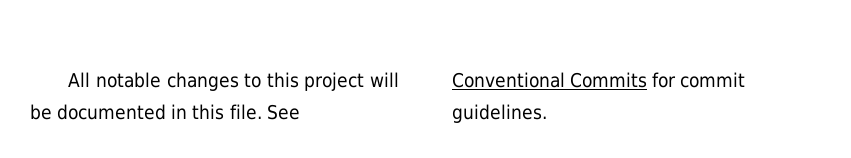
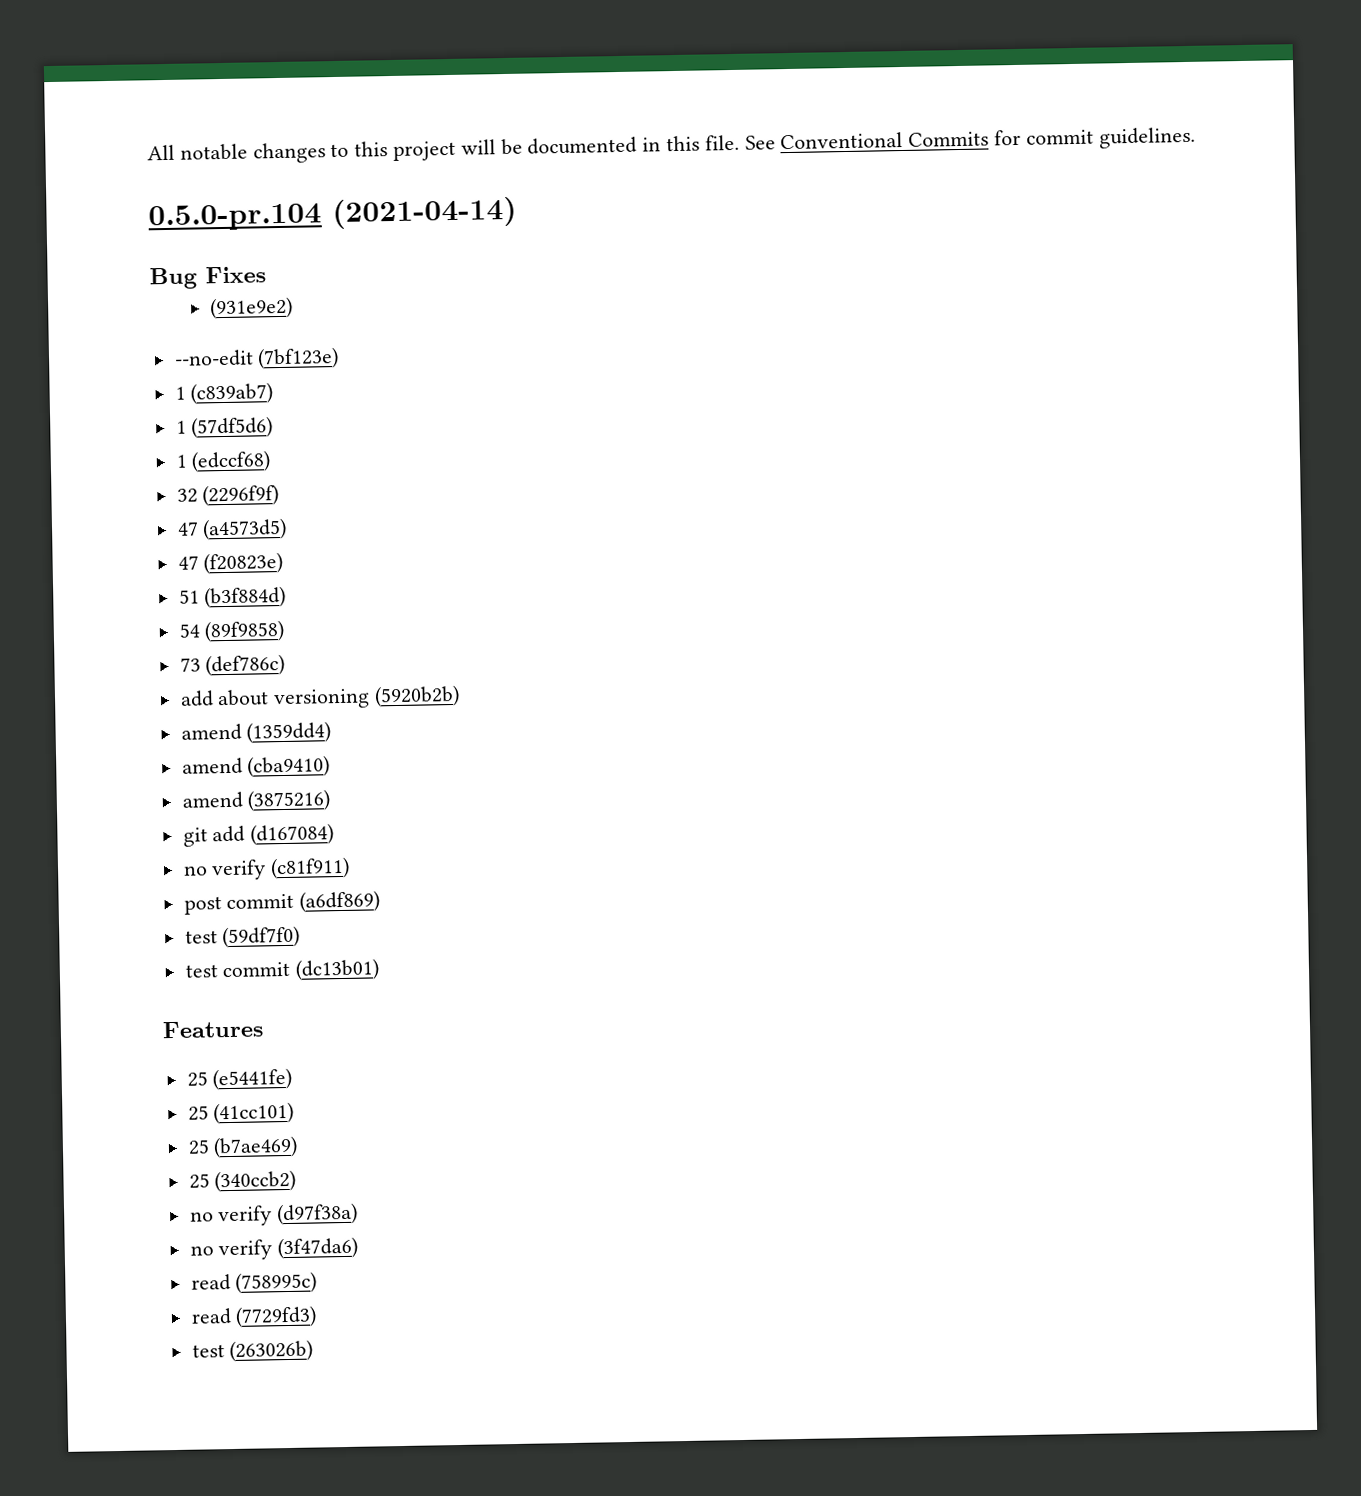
+ 0.5.0-pr.104 (2021-04-14)
+ Bug Fixes
+ (931e9e2)
+ --no-edit (7bf123e)
+ 1 (c839ab7)
+ 1 (57df5d6)
+ 1 (edccf68)
+ 32 (2296f9f)
+ 47 (a4573d5)
+ 47 (f20823e)
+ 51 (b3f884d)
+ 54 (89f9858)
+ 73 (def786c)
+ add about versioning (5920b2b)
+ amend (1359dd4)
+ amend (cba9410)
+ amend (3875216)
+ git add (d167084)
+ no verify (c81f911)
+ post commit (a6df869)
+ test (59df7f0)
+ test commit (dc13b01)
+ Features
+ 25 (e5441fe)
+ 25 (41cc101)
+ 25 (b7ae469)
+ 25 (340ccb2)
+ no verify (d97f38a)
+ no verify (3f47da6)
+ read (758995c)
+ read (7729fd3)
+ test (263026b)

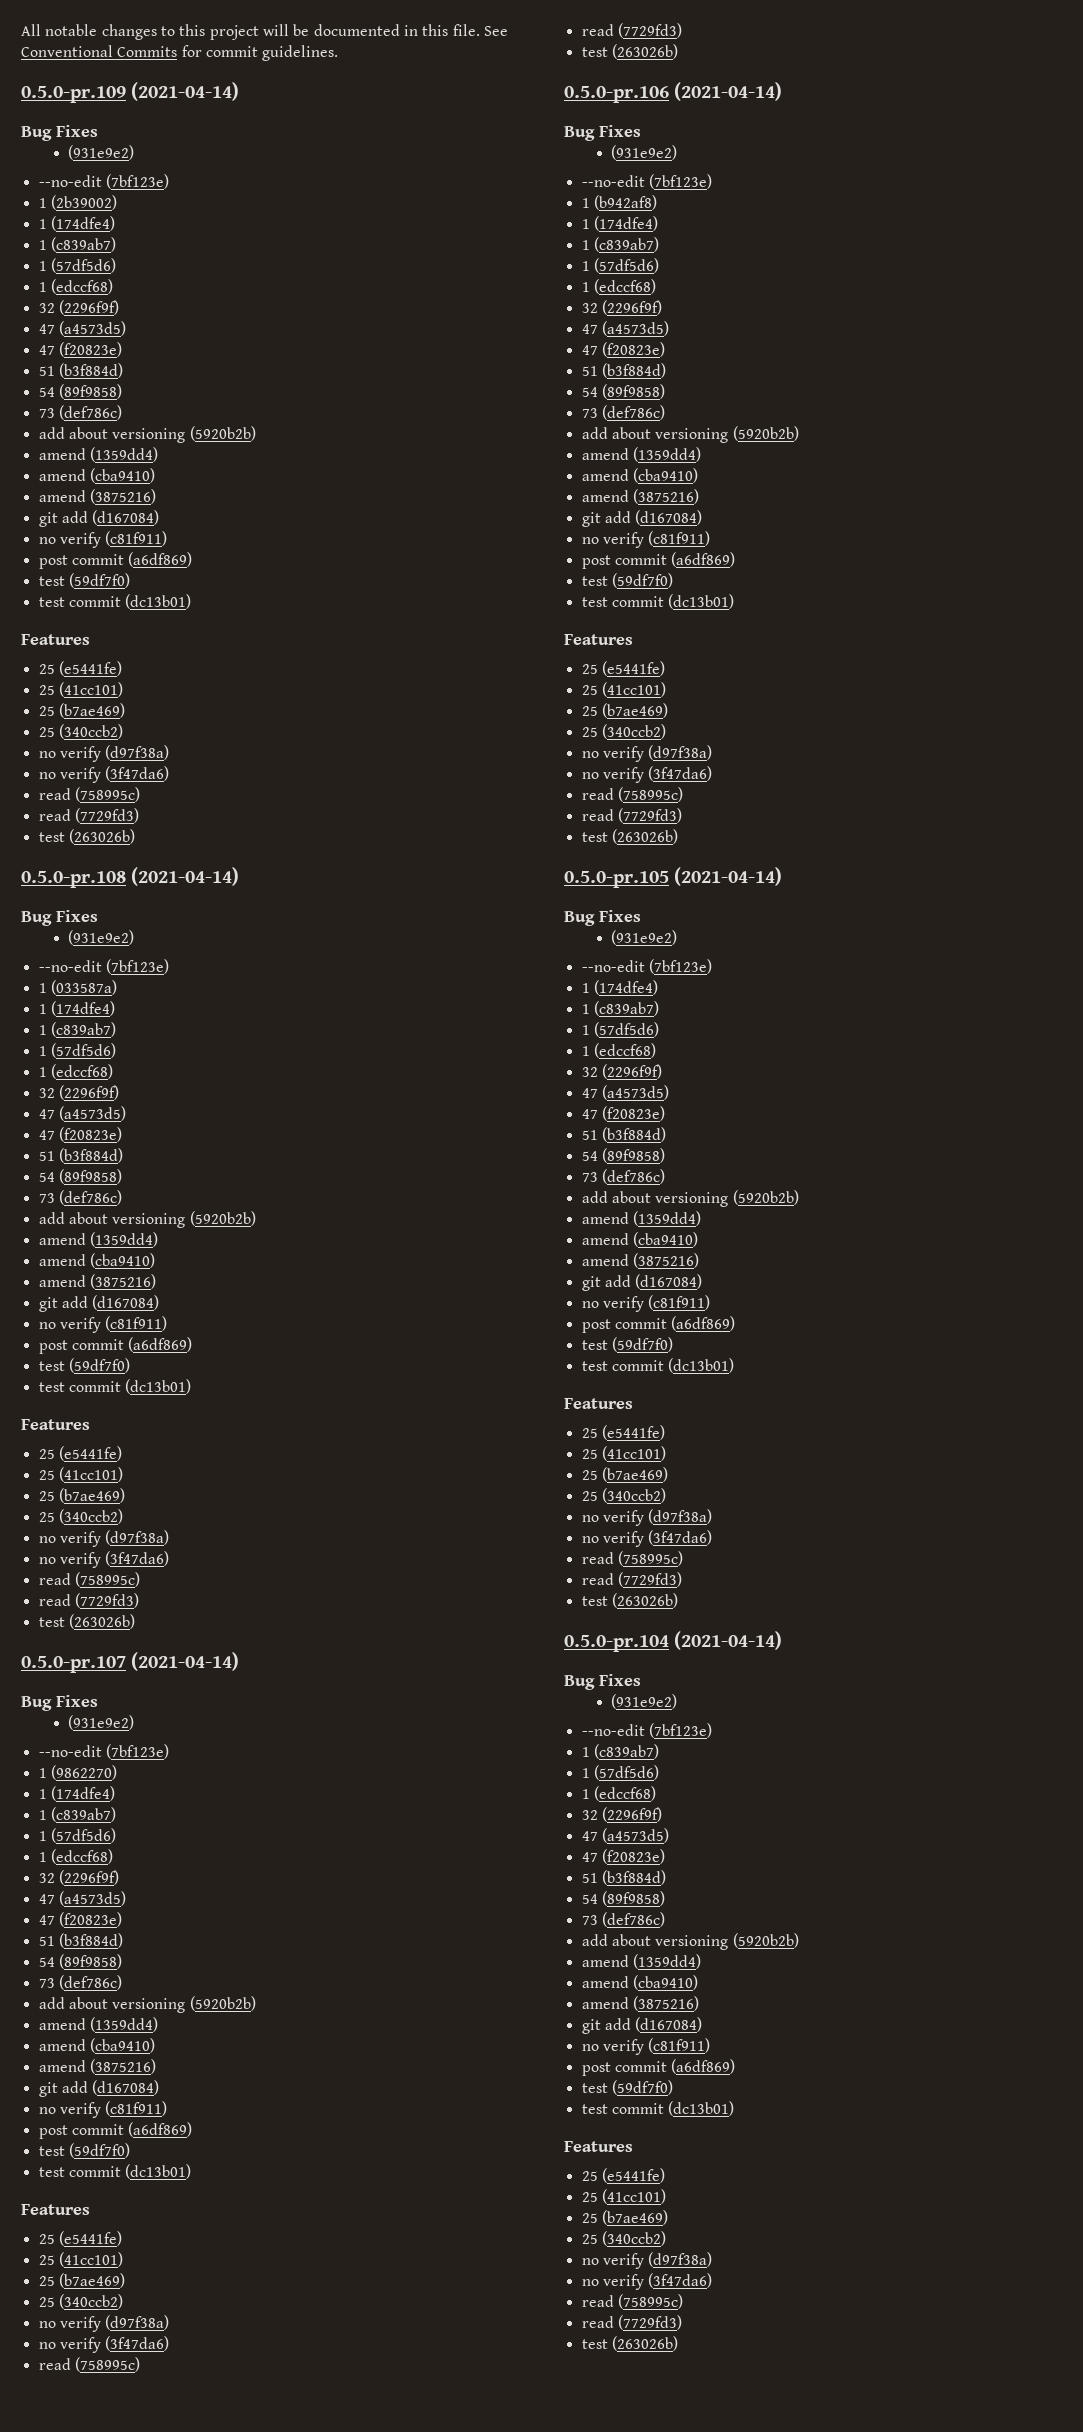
+ 0.5.0-pr.109 (2021-04-14)
+ Bug Fixes
+ (931e9e2)
+ --no-edit (7bf123e)
+ 1 (2b39002)
+ 1 (174dfe4)
+ 1 (c839ab7)
+ 1 (57df5d6)
+ 1 (edccf68)
+ 32 (2296f9f)
+ 47 (a4573d5)
+ 47 (f20823e)
+ 51 (b3f884d)
+ 54 (89f9858)
+ 73 (def786c)
+ add about versioning (5920b2b)
+ amend (1359dd4)
+ amend (cba9410)
+ amend (3875216)
+ git add (d167084)
+ no verify (c81f911)
+ post commit (a6df869)
+ test (59df7f0)
+ test commit (dc13b01)
+ Features
+ 25 (e5441fe)
+ 25 (41cc101)
+ 25 (b7ae469)
+ 25 (340ccb2)
+ no verify (d97f38a)
+ no verify (3f47da6)
+ read (758995c)
+ read (7729fd3)
+ test (263026b)
+ 0.5.0-pr.108 (2021-04-14)
+ Bug Fixes
+ (931e9e2)
+ --no-edit (7bf123e)
+ 1 (033587a)
+ 1 (174dfe4)
+ 1 (c839ab7)
+ 1 (57df5d6)
+ 1 (edccf68)
+ 32 (2296f9f)
+ 47 (a4573d5)
+ 47 (f20823e)
+ 51 (b3f884d)
+ 54 (89f9858)
+ 73 (def786c)
+ add about versioning (5920b2b)
+ amend (1359dd4)
+ amend (cba9410)
+ amend (3875216)
+ git add (d167084)
+ no verify (c81f911)
+ post commit (a6df869)
+ test (59df7f0)
+ test commit (dc13b01)
+ Features
+ 25 (e5441fe)
+ 25 (41cc101)
+ 25 (b7ae469)
+ 25 (340ccb2)
+ no verify (d97f38a)
+ no verify (3f47da6)
+ read (758995c)
+ read (7729fd3)
+ test (263026b)
+ 0.5.0-pr.107 (2021-04-14)
+ Bug Fixes
+ (931e9e2)
+ --no-edit (7bf123e)
+ 1 (9862270)
+ 1 (174dfe4)
+ 1 (c839ab7)
+ 1 (57df5d6)
+ 1 (edccf68)
+ 32 (2296f9f)
+ 47 (a4573d5)
+ 47 (f20823e)
+ 51 (b3f884d)
+ 54 (89f9858)
+ 73 (def786c)
+ add about versioning (5920b2b)
+ amend (1359dd4)
+ amend (cba9410)
+ amend (3875216)
+ git add (d167084)
+ no verify (c81f911)
+ post commit (a6df869)
+ test (59df7f0)
+ test commit (dc13b01)
+ Features
+ 25 (e5441fe)
+ 25 (41cc101)
+ 25 (b7ae469)
+ 25 (340ccb2)
+ no verify (d97f38a)
+ no verify (3f47da6)
+ read (758995c)
+ read (7729fd3)
+ test (263026b)
+ 0.5.0-pr.106 (2021-04-14)
+ Bug Fixes
+ (931e9e2)
+ --no-edit (7bf123e)
+ 1 (b942af8)
+ 1 (174dfe4)
+ 1 (c839ab7)
+ 1 (57df5d6)
+ 1 (edccf68)
+ 32 (2296f9f)
+ 47 (a4573d5)
+ 47 (f20823e)
+ 51 (b3f884d)
+ 54 (89f9858)
+ 73 (def786c)
+ add about versioning (5920b2b)
+ amend (1359dd4)
+ amend (cba9410)
+ amend (3875216)
+ git add (d167084)
+ no verify (c81f911)
+ post commit (a6df869)
+ test (59df7f0)
+ test commit (dc13b01)
+ Features
+ 25 (e5441fe)
+ 25 (41cc101)
+ 25 (b7ae469)
+ 25 (340ccb2)
+ no verify (d97f38a)
+ no verify (3f47da6)
+ read (758995c)
+ read (7729fd3)
+ test (263026b)
+ 0.5.0-pr.105 (2021-04-14)
+ Bug Fixes
+ (931e9e2)
+ --no-edit (7bf123e)
+ 1 (174dfe4)
+ 1 (c839ab7)
+ 1 (57df5d6)
+ 1 (edccf68)
+ 32 (2296f9f)
+ 47 (a4573d5)
+ 47 (f20823e)
+ 51 (b3f884d)
+ 54 (89f9858)
+ 73 (def786c)
+ add about versioning (5920b2b)
+ amend (1359dd4)
+ amend (cba9410)
+ amend (3875216)
+ git add (d167084)
+ no verify (c81f911)
+ post commit (a6df869)
+ test (59df7f0)
+ test commit (dc13b01)
+ Features
+ 25 (e5441fe)
+ 25 (41cc101)
+ 25 (b7ae469)
+ 25 (340ccb2)
+ no verify (d97f38a)
+ no verify (3f47da6)
+ read (758995c)
+ read (7729fd3)
+ test (263026b)

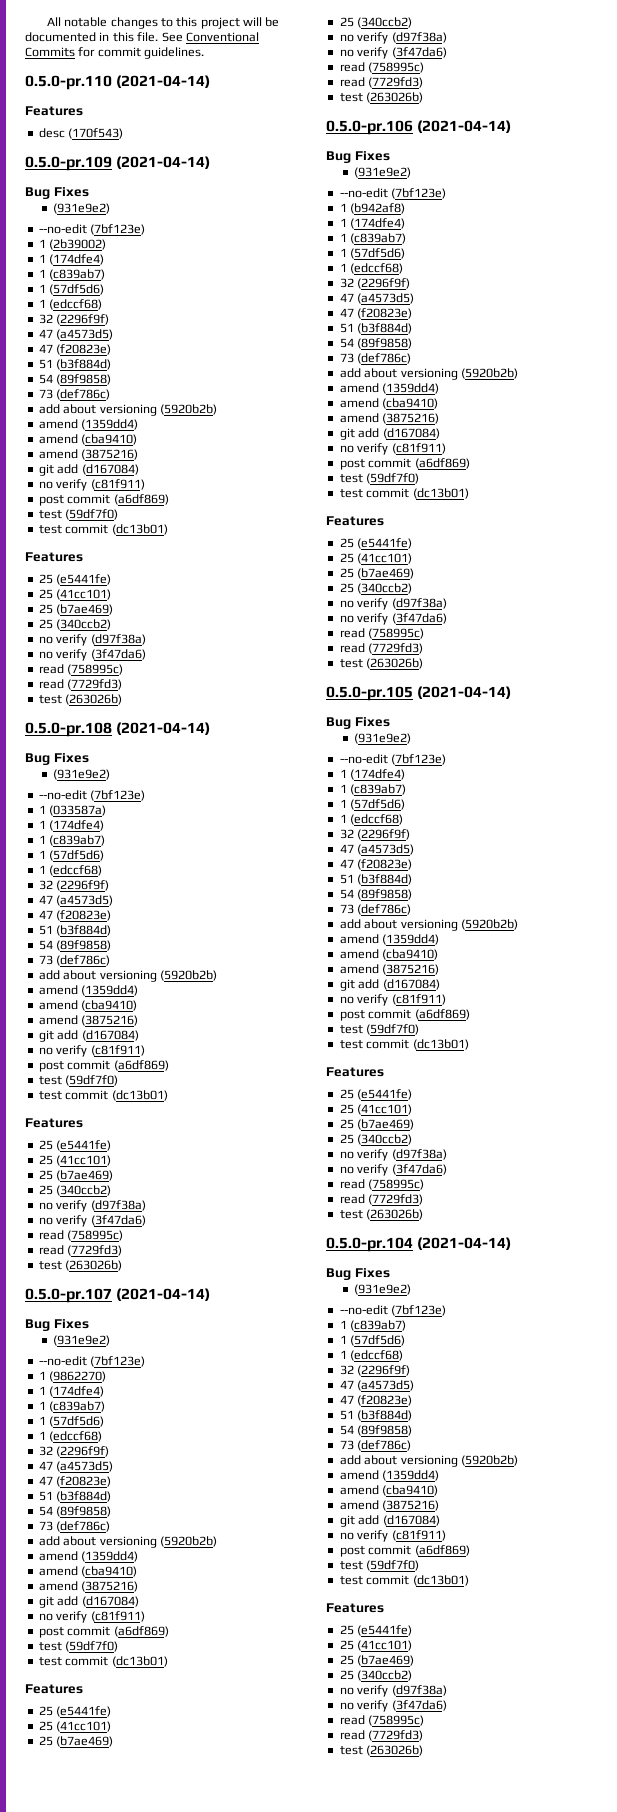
+ 0.5.0-pr.110 (2021-04-14)
+ Features
+ desc (170f543)

